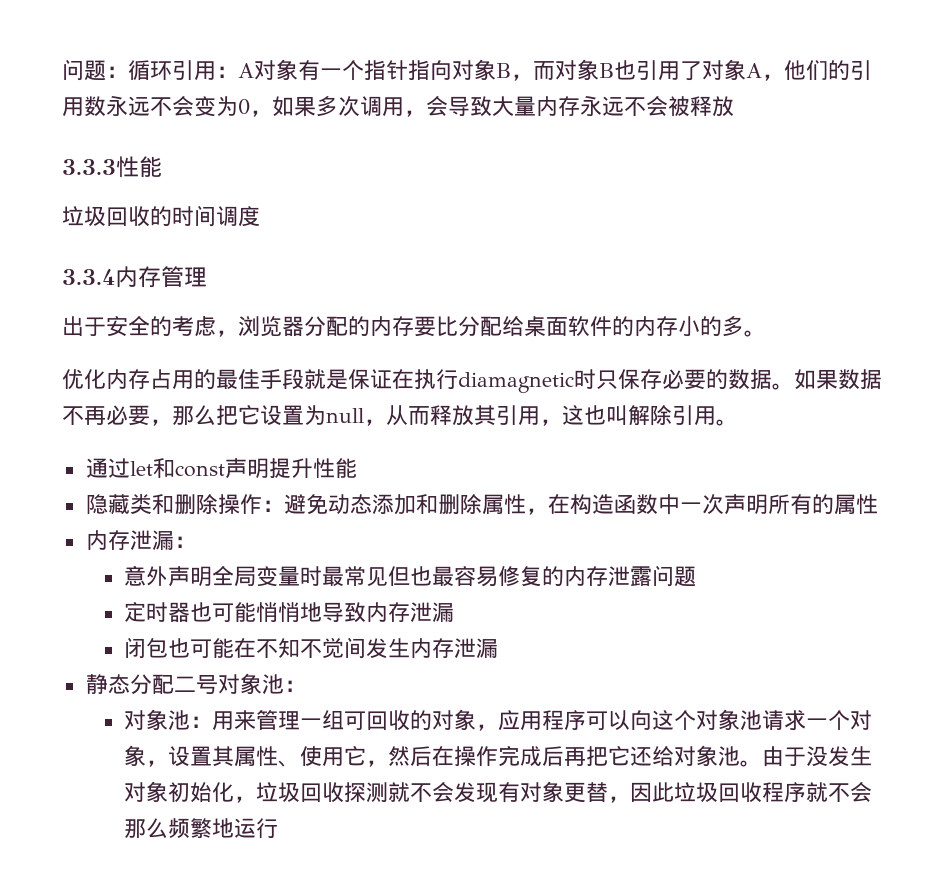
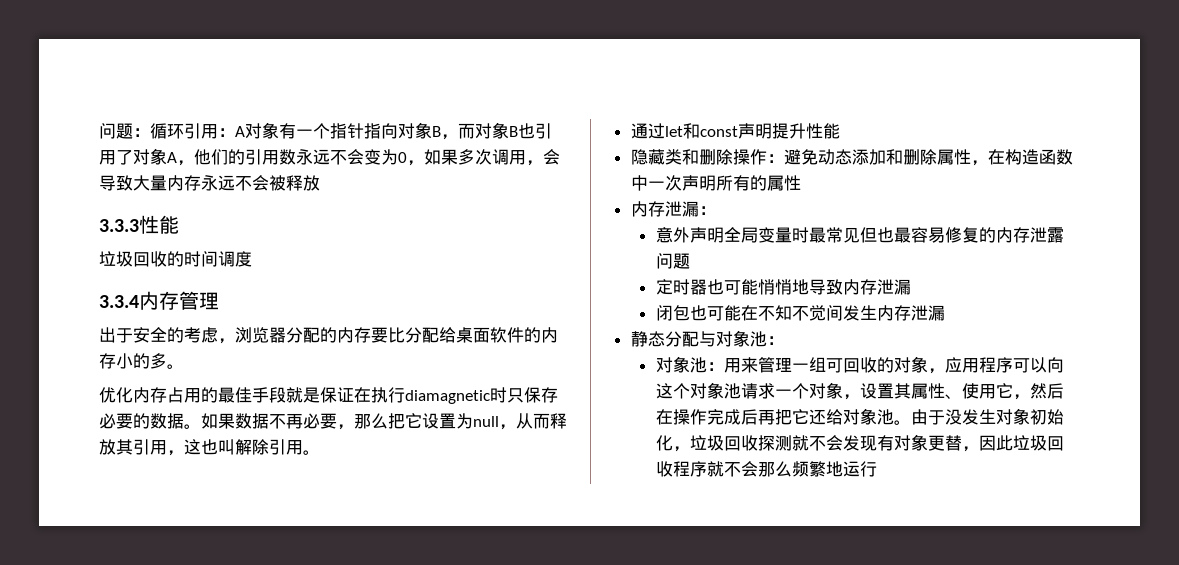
- 静态分配二号对象池：
+ 静态分配与对象池：

